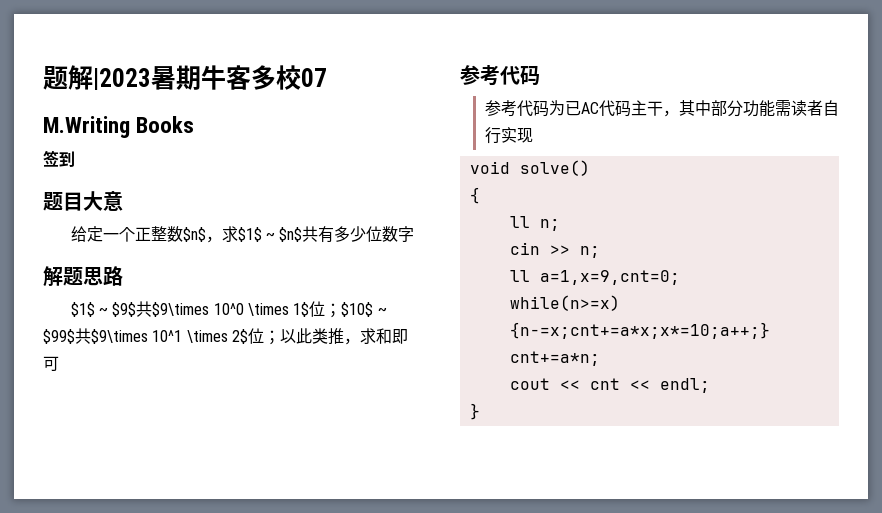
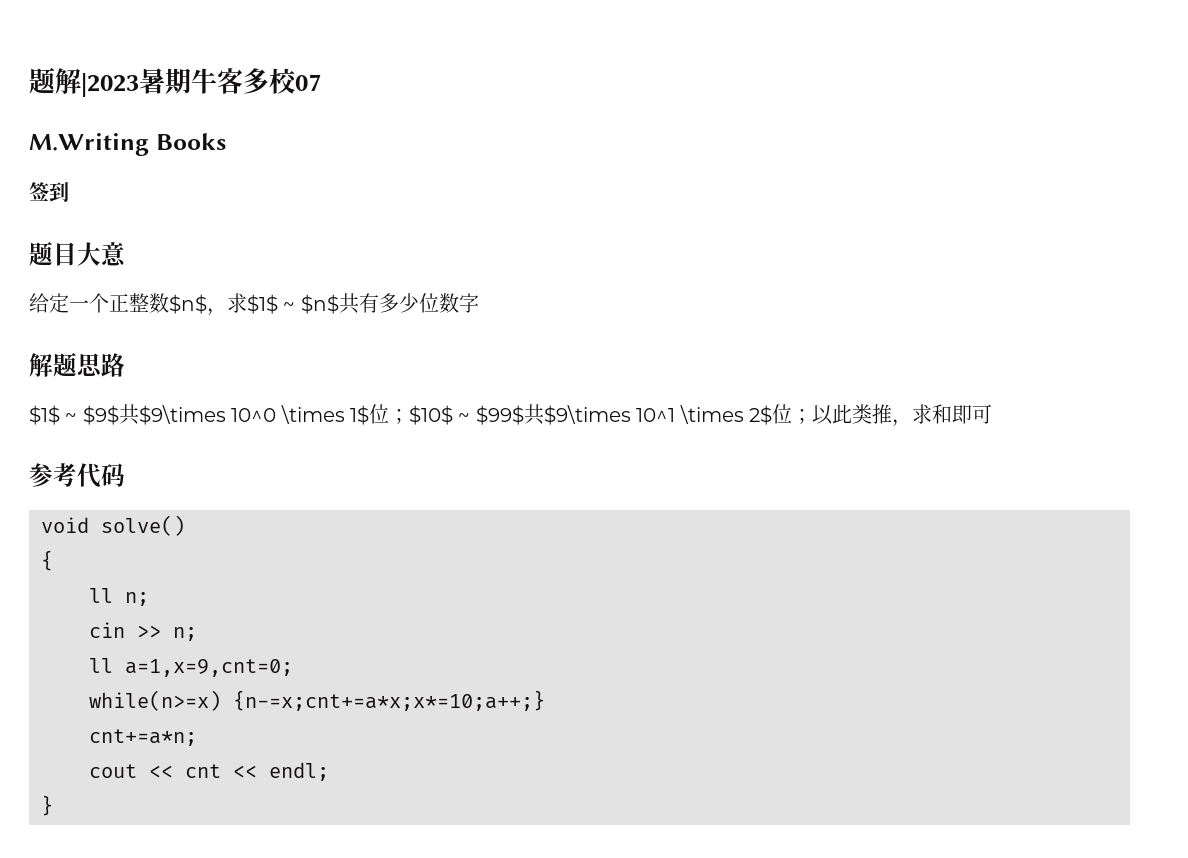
- 参考代码为已AC代码主干，其中部分功能需读者自行实现

